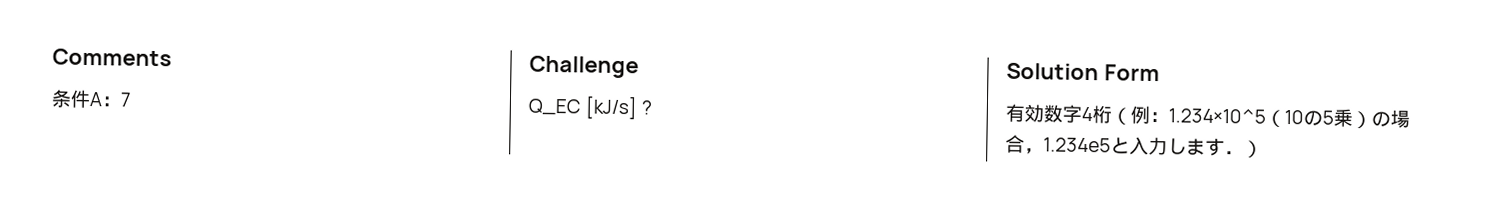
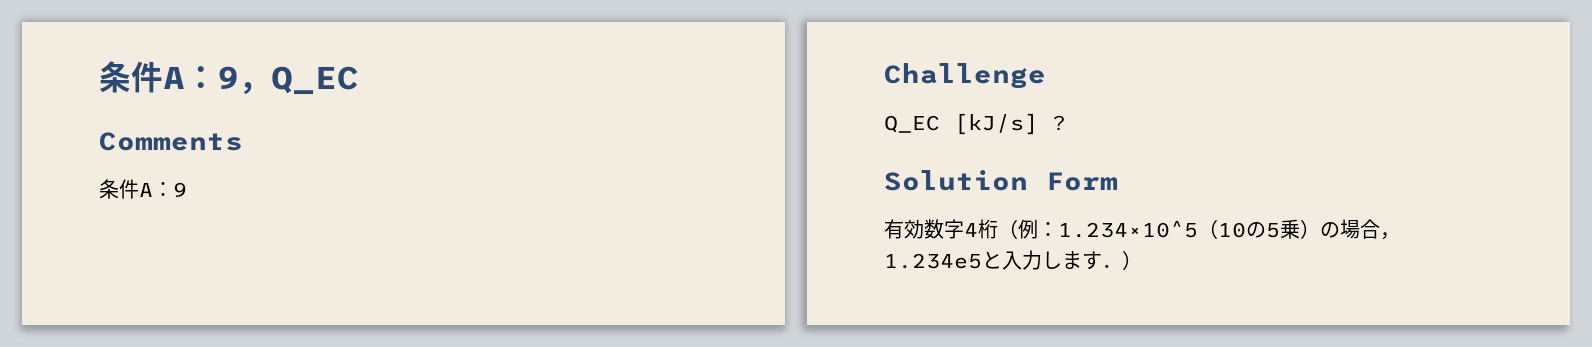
+ 条件A：9，Q_EC
  Comments
- 条件A：7
+ 条件A：9

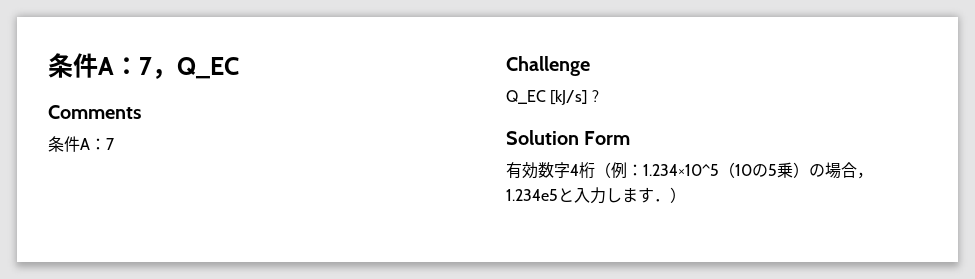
- 条件A：9，Q_EC
+ 条件A：7，Q_EC
  Comments
- 条件A：9
+ 条件A：7

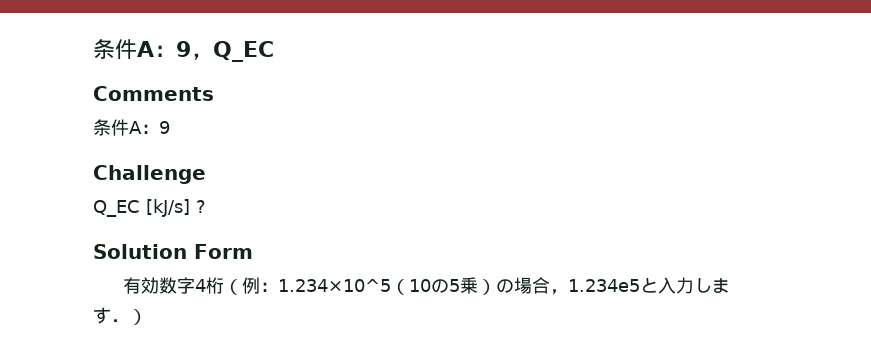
- 条件A：7，Q_EC
+ 条件A：9，Q_EC
  Comments
- 条件A：7
+ 条件A：9

